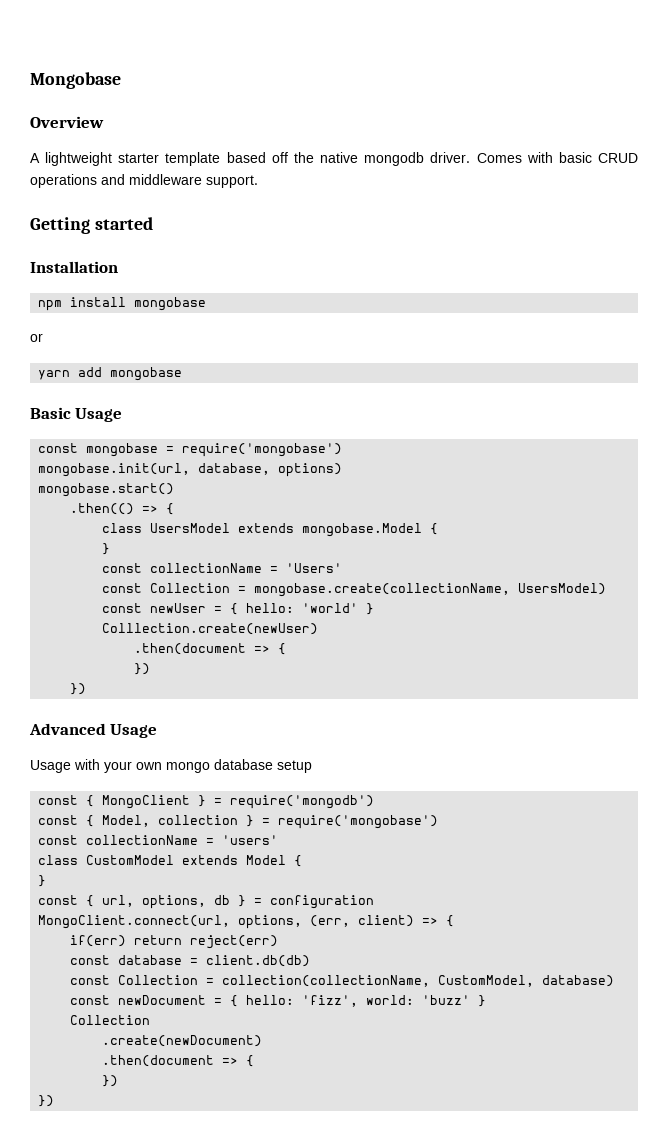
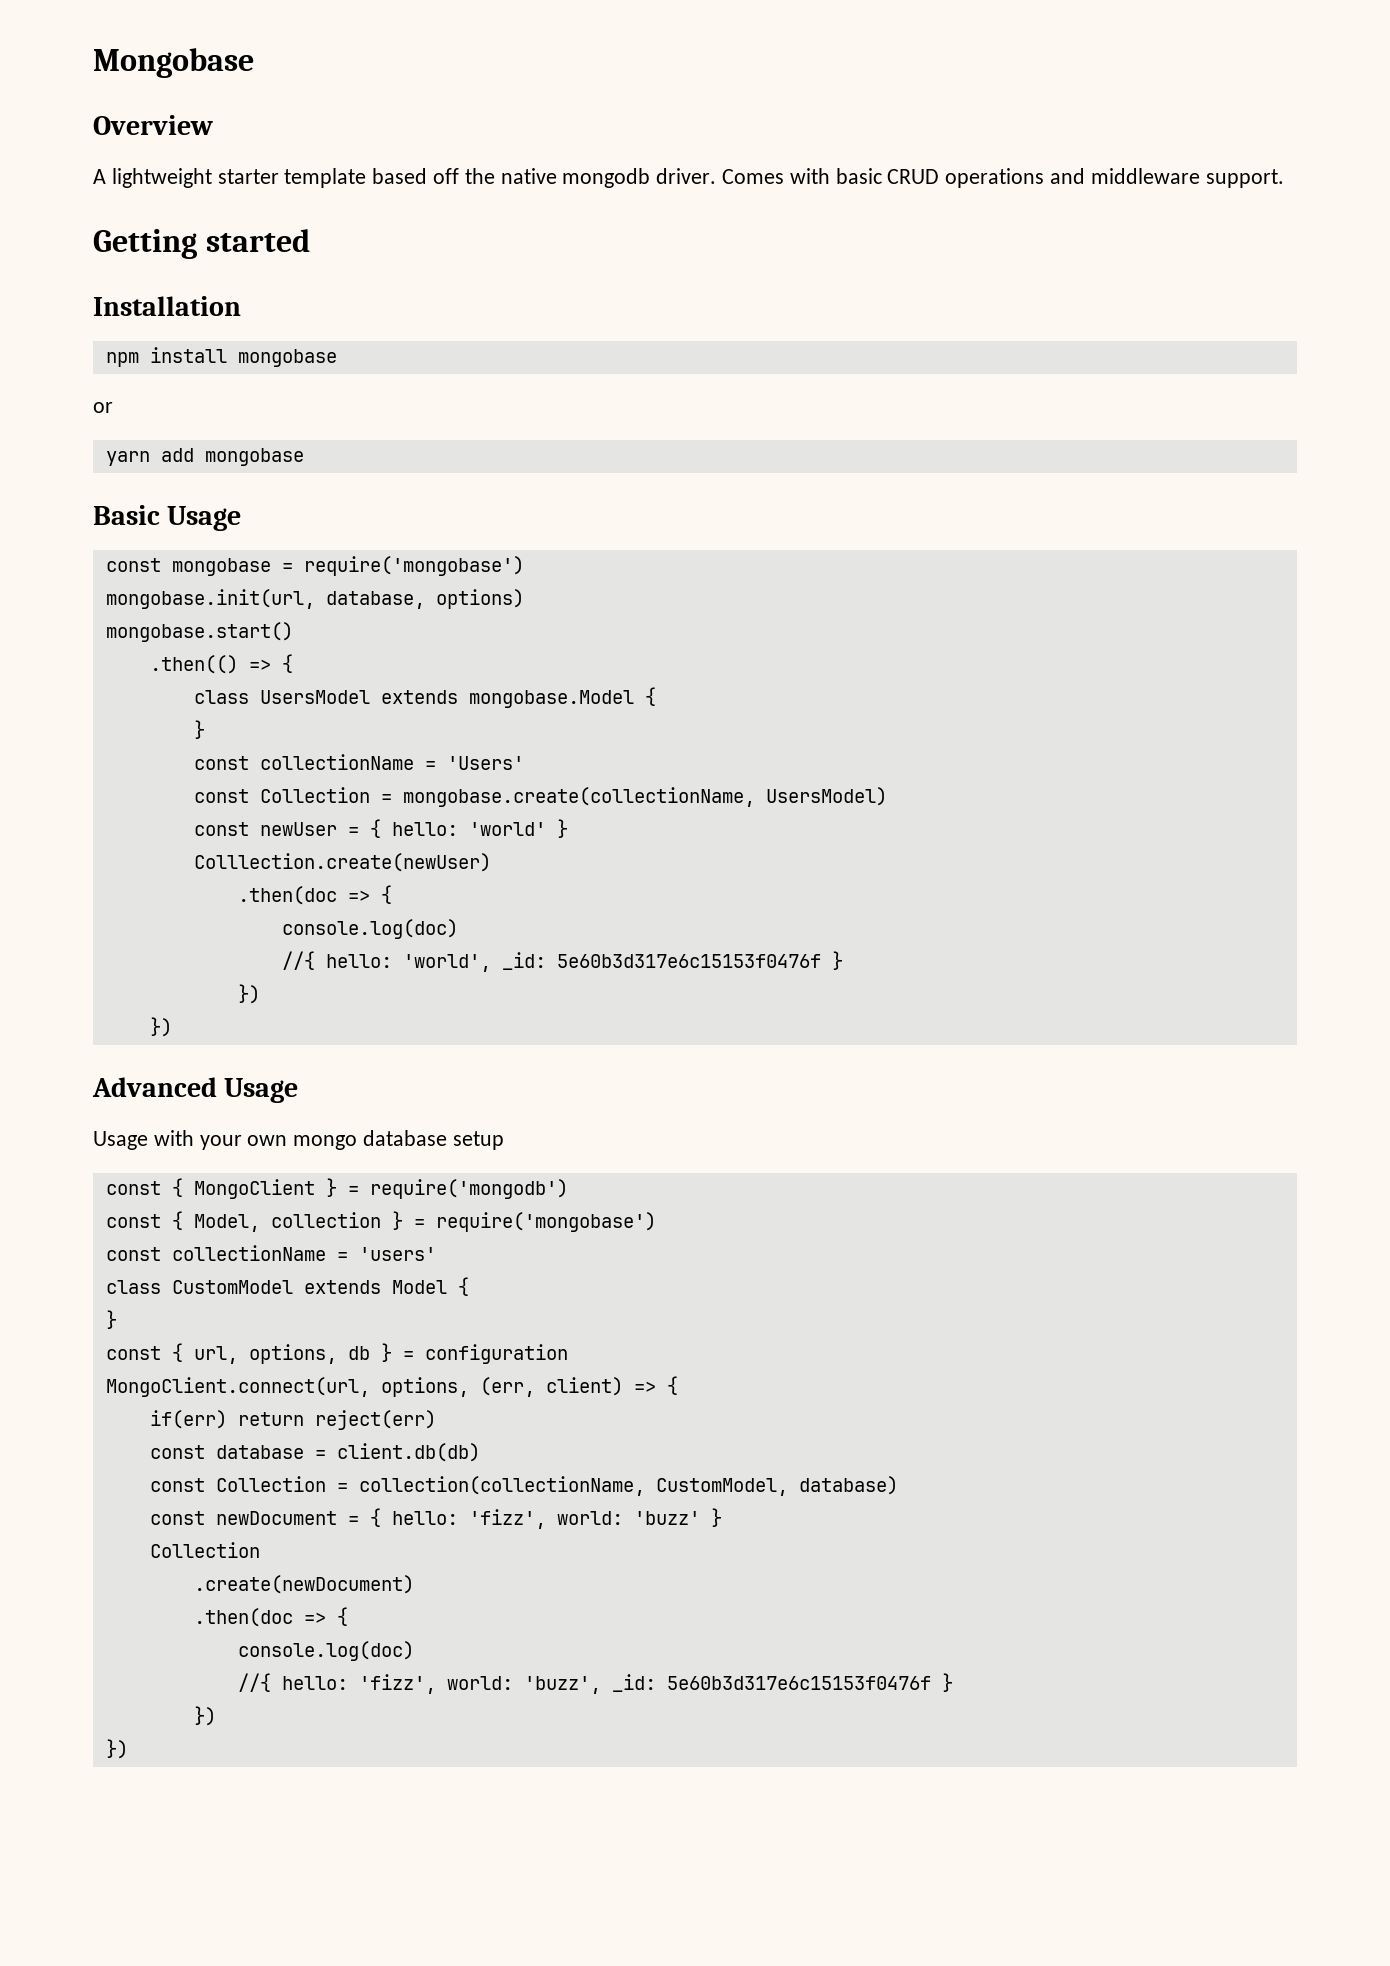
  Colllection.create(newUser)
- .then(document => {
+ .then(doc => {
+ console.log(doc)
+ //{ hello: 'world', _id: 5e60b3d317e6c15153f0476f }
  .create(newDocument)
- .then(document => {
+ .then(doc => {
+ console.log(doc)
+ //{ hello: 'fizz', world: 'buzz', _id: 5e60b3d317e6c15153f0476f }

